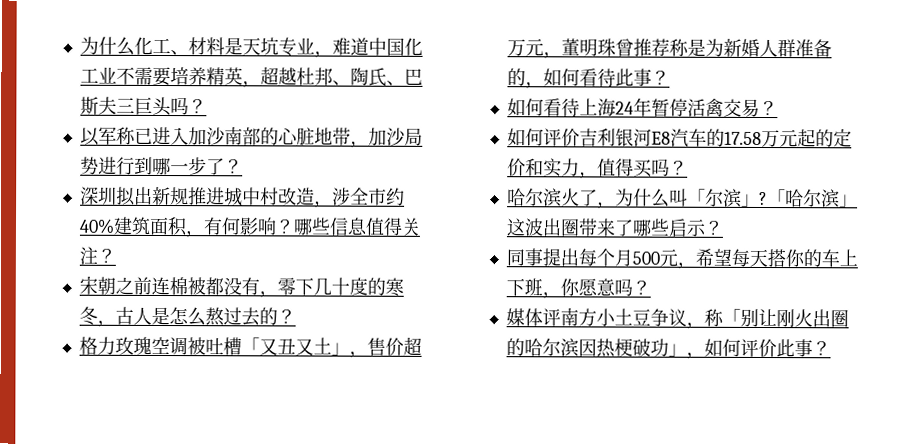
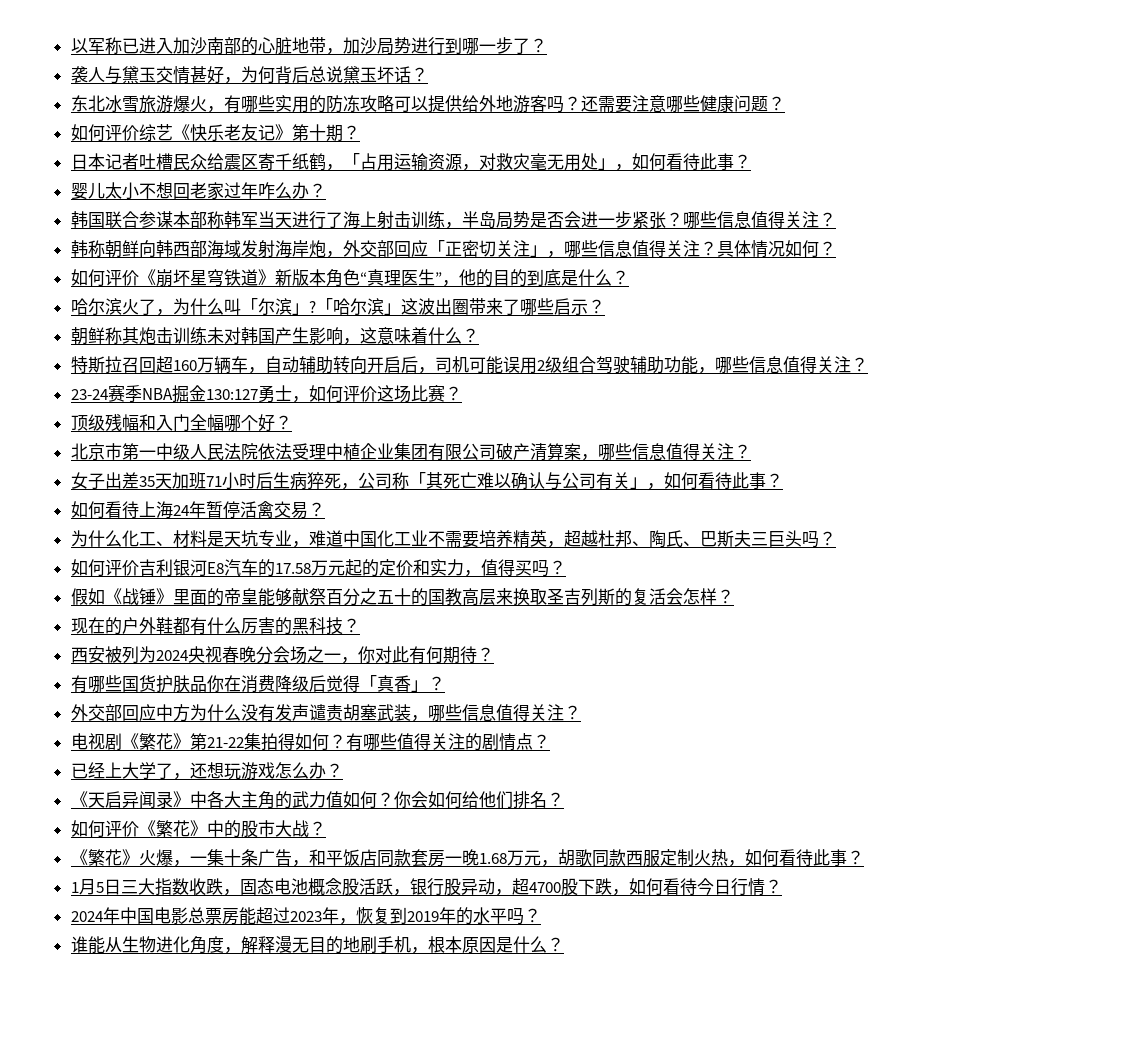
+ 以军称已进入加沙南部的心脏地带，加沙局势进行到哪一步了？
+ 袭人与黛玉交情甚好，为何背后总说黛玉坏话？
+ 东北冰雪旅游爆火，有哪些实用的防冻攻略可以提供给外地游客吗？还需要注意哪些健康问题？
+ 如何评价综艺《快乐老友记》第十期？
+ 日本记者吐槽民众给震区寄千纸鹤，「占用运输资源，对救灾毫无用处」，如何看待此事？
+ 婴儿太小不想回老家过年咋么办？
+ 韩国联合参谋本部称韩军当天进行了海上射击训练，半岛局势是否会进一步紧张？哪些信息值得关注？
+ 韩称朝鲜向韩西部海域发射海岸炮，外交部回应「正密切关注」，哪些信息值得关注？具体情况如何？
+ 如何评价《崩坏星穹铁道》新版本角色“真理医生”，他的目的到底是什么？
+ 哈尔滨火了，为什么叫「尔滨」?「哈尔滨」这波出圈带来了哪些启示？
+ 朝鲜称其炮击训练未对韩国产生影响，这意味着什么？
+ 特斯拉召回超160万辆车，自动辅助转向开启后，司机可能误用2级组合驾驶辅助功能，哪些信息值得关注？
+ 23-24赛季NBA掘金130:127勇士，如何评价这场比赛？
+ 顶级残幅和入门全幅哪个好？
+ 北京市第一中级人民法院依法受理中植企业集团有限公司破产清算案，哪些信息值得关注？
+ 女子出差35天加班71小时后生病猝死，公司称「其死亡难以确认与公司有关」，如何看待此事？
+ 如何看待上海24年暂停活禽交易？
- 以军称已进入加沙南部的心脏地带，加沙局势进行到哪一步了？
- 深圳拟出新规推进城中村改造，涉全市约40%建筑面积，有何影响？哪些信息值得关注？
- 宋朝之前连棉被都没有，零下几十度的寒冬，古人是怎么熬过去的？
- 格力玫瑰空调被吐槽「又丑又土」，售价超万元，董明珠曾推荐称是为新婚人群准备的，如何看待此事？
- 如何看待上海24年暂停活禽交易？
- 哈尔滨火了，为什么叫「尔滨」?「哈尔滨」这波出圈带来了哪些启示？
- 同事提出每个月500元，希望每天搭你的车上下班，你愿意吗？
- 媒体评南方小土豆争议，称「别让刚火出圈的哈尔滨因热梗破功」，如何评价此事？
+ 假如《战锤》里面的帝皇能够献祭百分之五十的国教高层来换取圣吉列斯的复活会怎样？
+ 现在的户外鞋都有什么厉害的黑科技？
+ 西安被列为2024央视春晚分会场之一，你对此有何期待？
+ 有哪些国货护肤品你在消费降级后觉得「真香」？
+ 外交部回应中方为什么没有发声谴责胡塞武装，哪些信息值得关注？
+ 电视剧《繁花》第21-22集拍得如何？有哪些值得关注的剧情点？
+ 已经上大学了，还想玩游戏怎么办？
+ 《天启异闻录》中各大主角的武力值如何？你会如何给他们排名？
+ 如何评价《繁花》中的股市大战？
+ 《繁花》火爆，一集十条广告，和平饭店同款套房一晚1.68万元，胡歌同款西服定制火热，如何看待此事？
+ 1月5日三大指数收跌，固态电池概念股活跃，银行股异动，超4700股下跌，如何看待今日行情？
+ 2024年中国电影总票房能超过2023年，恢复到2019年的水平吗？
+ 谁能从生物进化角度，解释漫无目的地刷手机，根本原因是什么？

